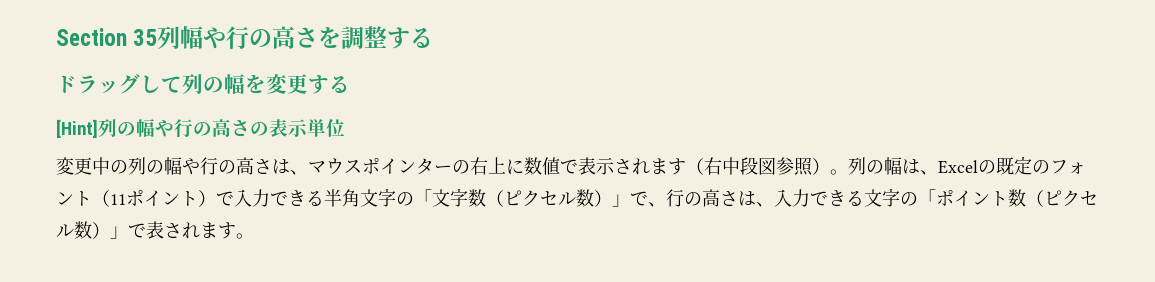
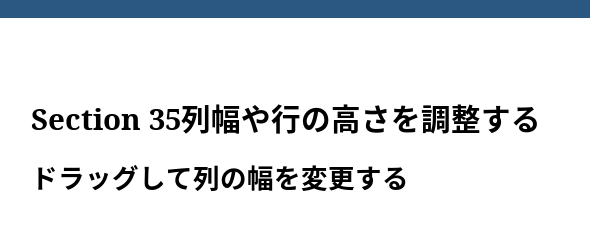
- [Hint]列の幅や行の高さの表示単位
- 変更中の列の幅や行の高さは、マウスポインターの右上に数値で表示されます（右中段図参照）。列の幅は、Excelの既定のフォント（11ポイント）で入力できる半角文字の「文字数（ピクセル数）」で、行の高さは、入力できる文字の「ポイント数（ピクセル数）」で表されます。

